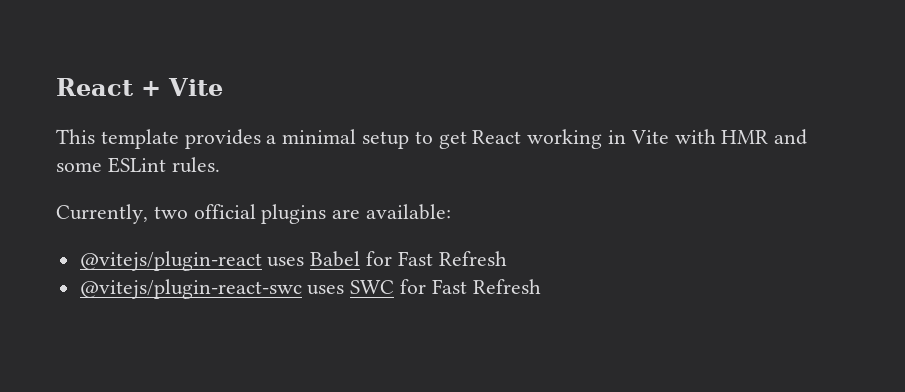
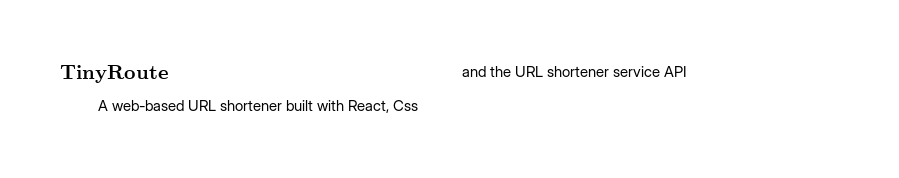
- React + Vite
- This template provides a minimal setup to get React working in Vite with HMR and some ESLint rules.
- Currently, two official plugins are available:
- @vitejs/plugin-react uses Babel for Fast Refresh
- @vitejs/plugin-react-swc uses SWC for Fast Refresh
+ TinyRoute
+ A web-based URL shortener built with React, Css and the URL shortener service API

